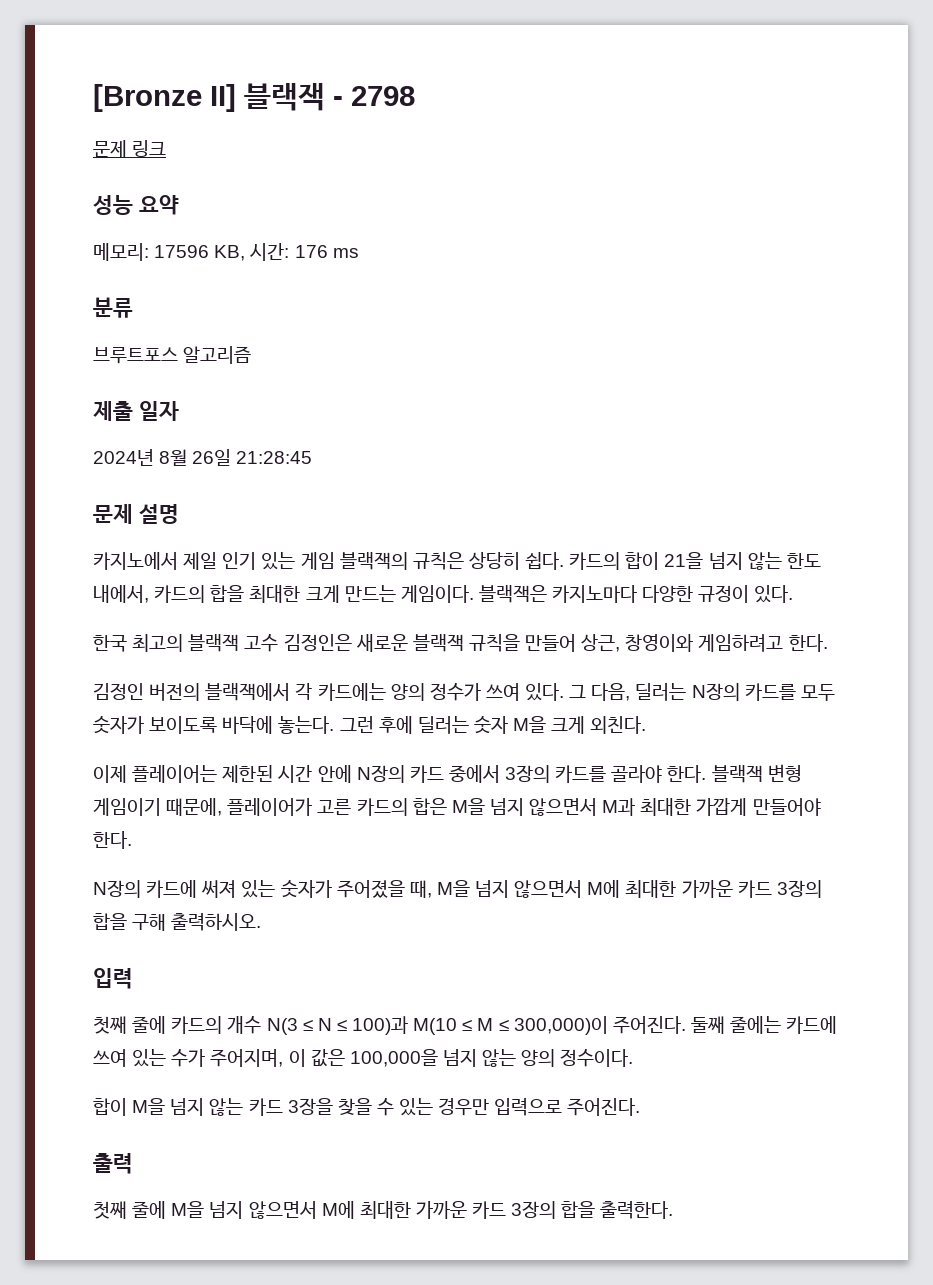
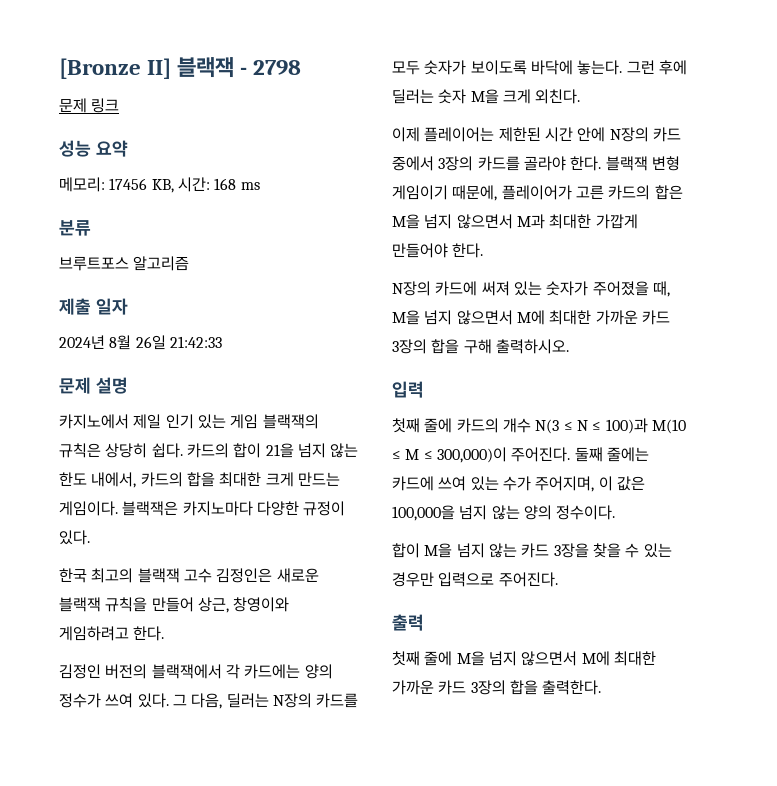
- 메모리: 17596 KB, 시간: 176 ms
+ 메모리: 17456 KB, 시간: 168 ms
- 2024년 8월 26일 21:28:45
+ 2024년 8월 26일 21:42:33

